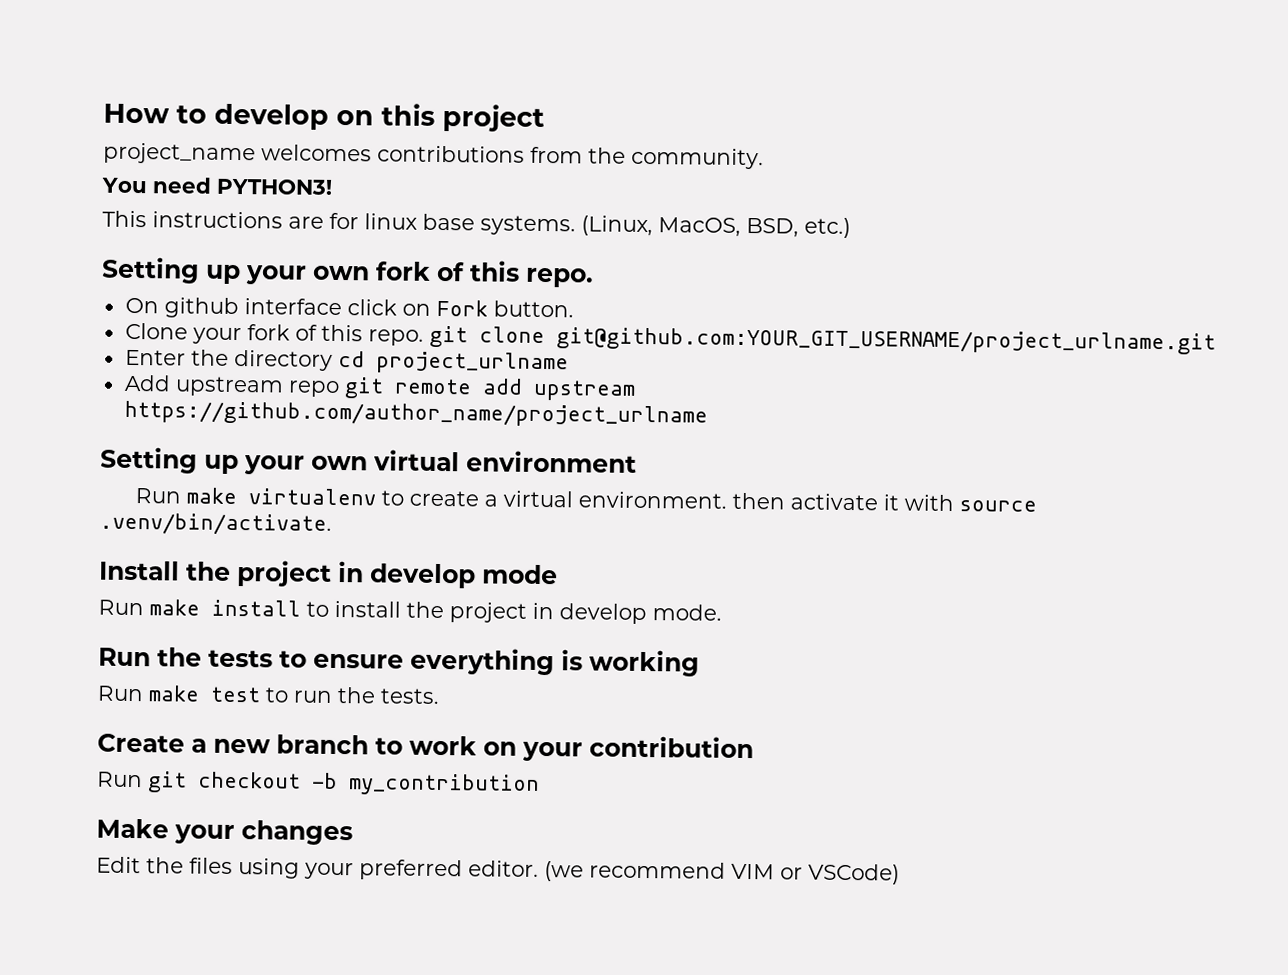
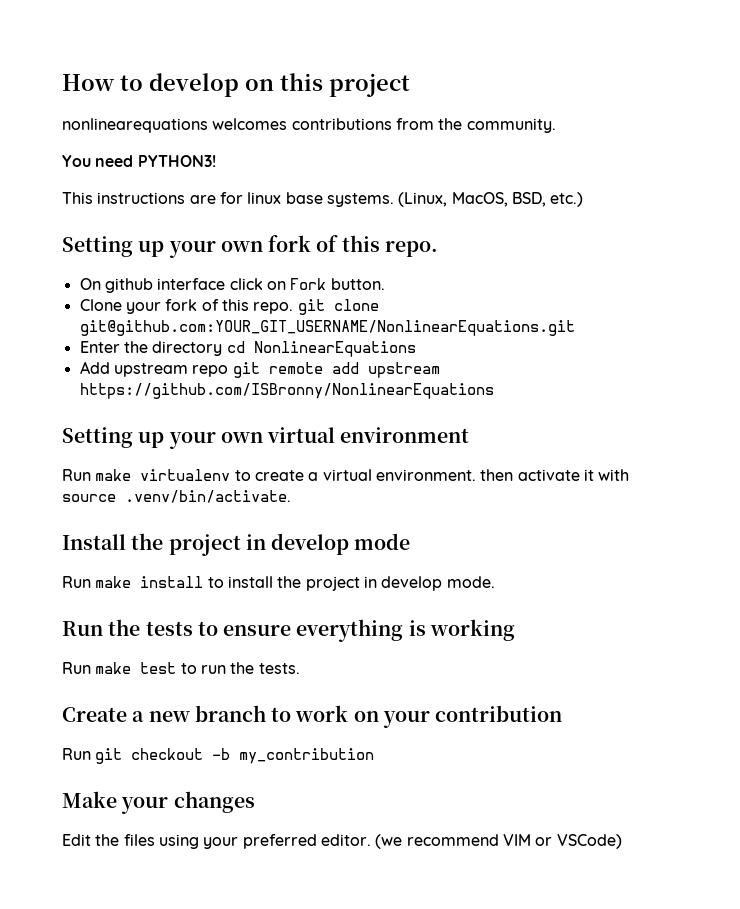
- project_name welcomes contributions from the community.
+ nonlinearequations welcomes contributions from the community.
- Clone your fork of this repo. git clone git@github.com:YOUR_GIT_USERNAME/project_urlname.git
+ Clone your fork of this repo. git clone git@github.com:YOUR_GIT_USERNAME/NonlinearEquations.git
- Enter the directory cd project_urlname
+ Enter the directory cd NonlinearEquations
- Add upstream repo git remote add upstream https://github.com/author_name/project_urlname
+ Add upstream repo git remote add upstream https://github.com/ISBronny/NonlinearEquations

